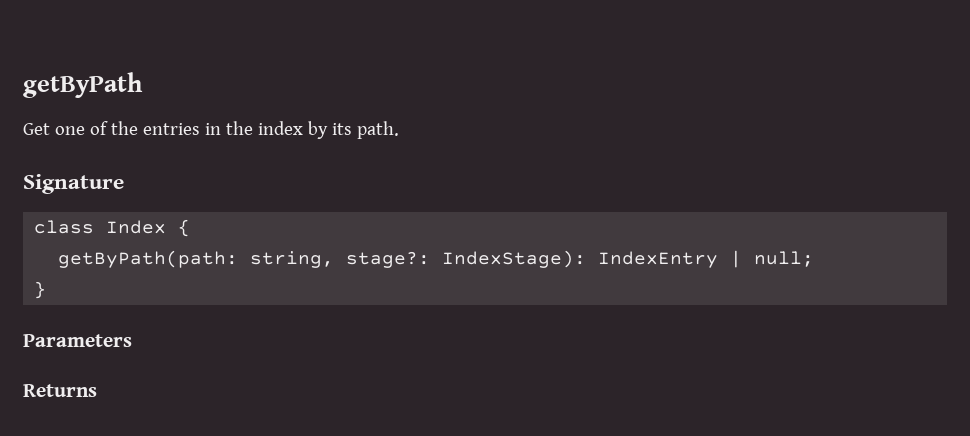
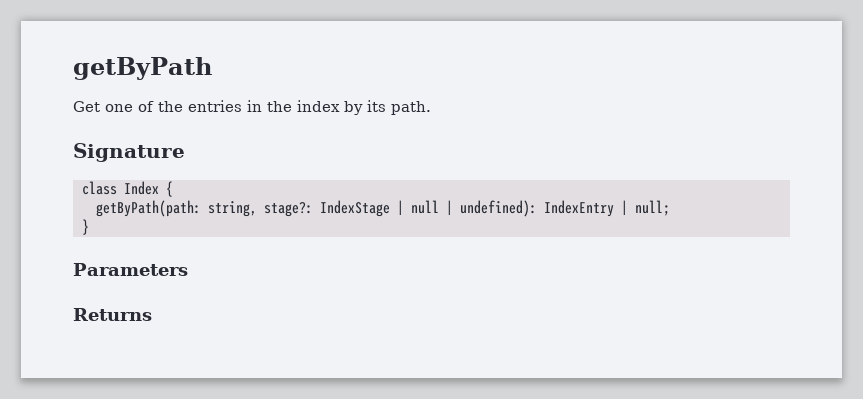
- getByPath(path: string, stage?: IndexStage): IndexEntry | null;
+ getByPath(path: string, stage?: IndexStage | null | undefined): IndexEntry | null;

